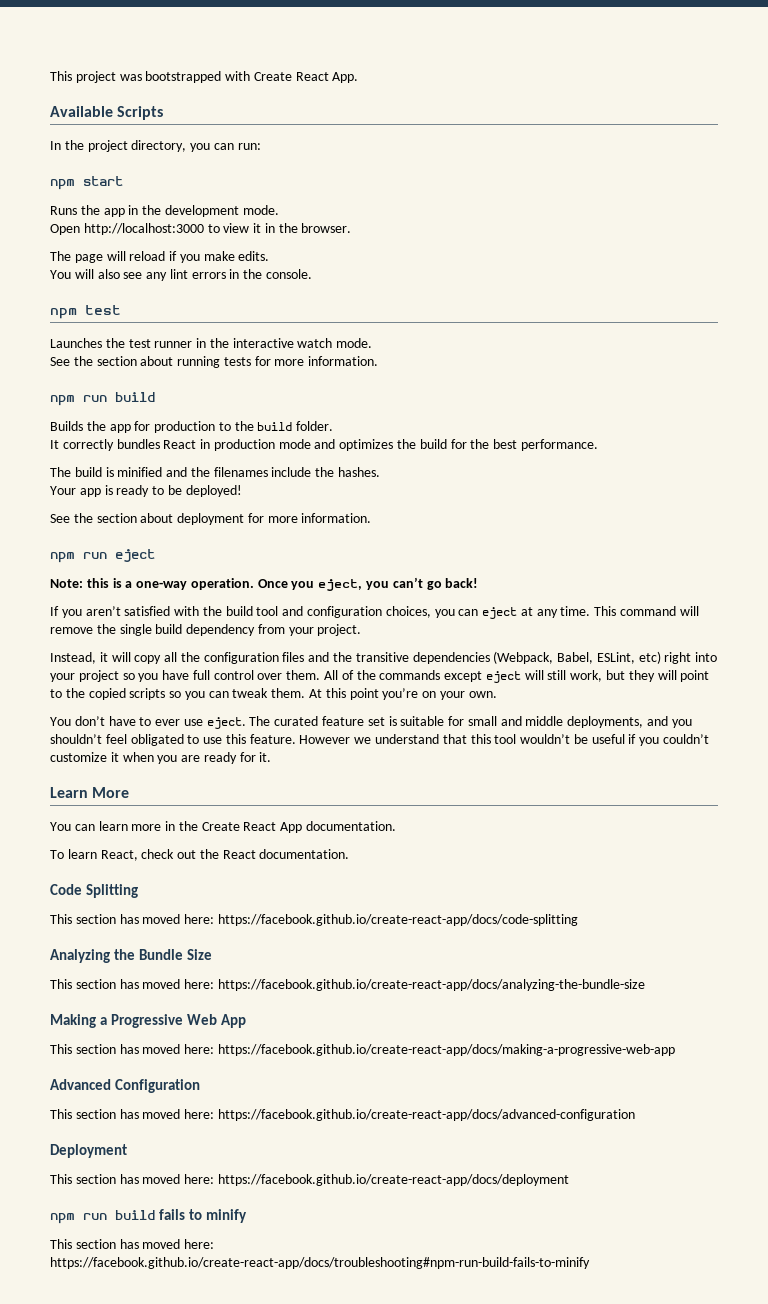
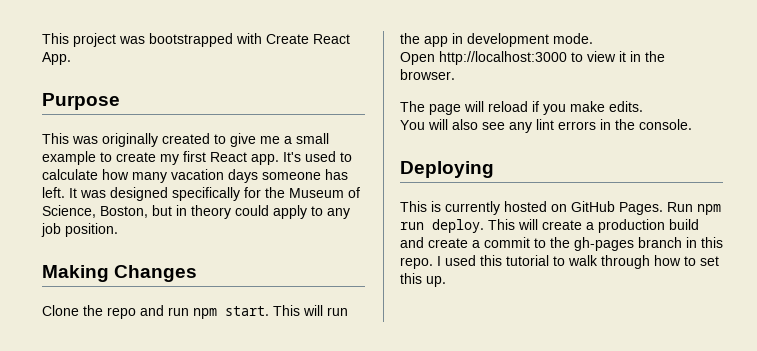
- Available Scripts
- In the project directory, you can run:
- npm start
- Runs the app in the development mode.
+ Purpose
+ This was originally created to give me a small example to create my first React app. It's used to calculate how many vacation days someone has left. It was designed specifically for the Museum of Science, Boston, but in theory could apply to any job position.
+ Making Changes
+ Clone the repo and run npm start. This will run the app in development mode.
- npm test
- Launches the test runner in the interactive watch mode.
- See the section about running tests for more information.
- npm run build
- Builds the app for production to the build folder.
- It correctly bundles React in production mode and optimizes the build for the best performance.
- The build is minified and the filenames include the hashes.
- Your app is ready to be deployed!
- See the section about deployment for more information.
- npm run eject
- Note: this is a one-way operation. Once you eject, you can’t go back!
- If you aren’t satisfied with the build tool and configuration choices, you can eject at any time. This command will remove the single build dependency from your project.
- Instead, it will copy all the configuration files and the transitive dependencies (Webpack, Babel, ESLint, etc) right into your project so you have full control over them. All of the commands except eject will still work, but they will point to the copied scripts so you can tweak them. At this point you’re on your own.
- You don’t have to ever use eject. The curated feature set is suitable for small and middle deployments, and you shouldn’t feel obligated to use this feature. However we understand that this tool wouldn’t be useful if you couldn’t customize it when you are ready for it.
- Learn More
- You can learn more in the Create React App documentation.
- To learn React, check out the React documentation.
- Code Splitting
- This section has moved here: https://facebook.github.io/create-react-app/docs/code-splitting
- Analyzing the Bundle Size
- This section has moved here: https://facebook.github.io/create-react-app/docs/analyzing-the-bundle-size
- Making a Progressive Web App
- This section has moved here: https://facebook.github.io/create-react-app/docs/making-a-progressive-web-app
- Advanced Configuration
- This section has moved here: https://facebook.github.io/create-react-app/docs/advanced-configuration
- Deployment
- This section has moved here: https://facebook.github.io/create-react-app/docs/deployment
- npm run build fails to minify
- This section has moved here: https://facebook.github.io/create-react-app/docs/troubleshooting#npm-run-build-fails-to-minify
+ Deploying
+ This is currently hosted on GitHub Pages. Run npm run deploy. This will create a production build and create a commit to the gh-pages branch in this repo. I used this tutorial to walk through how to set this up.

